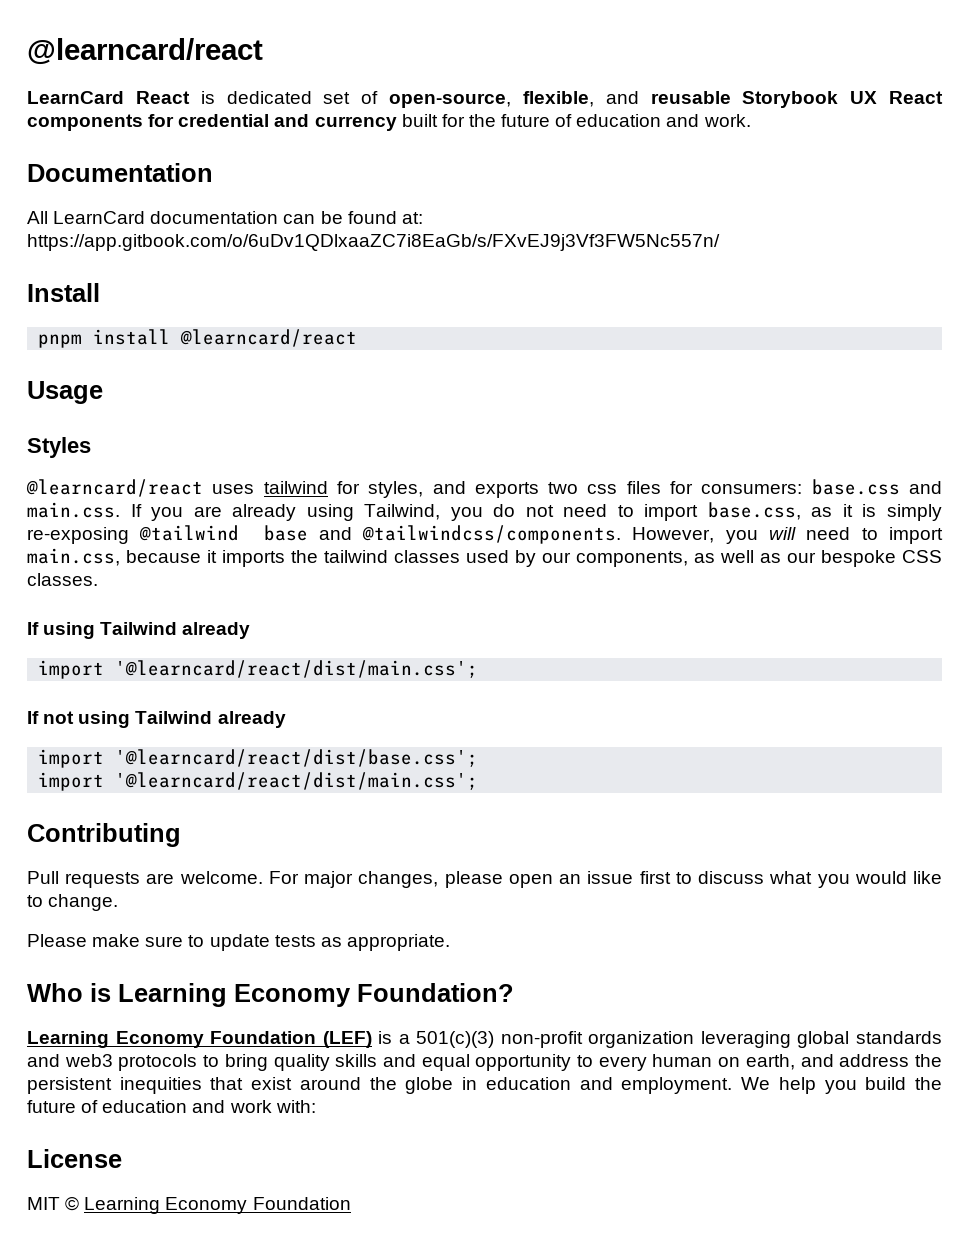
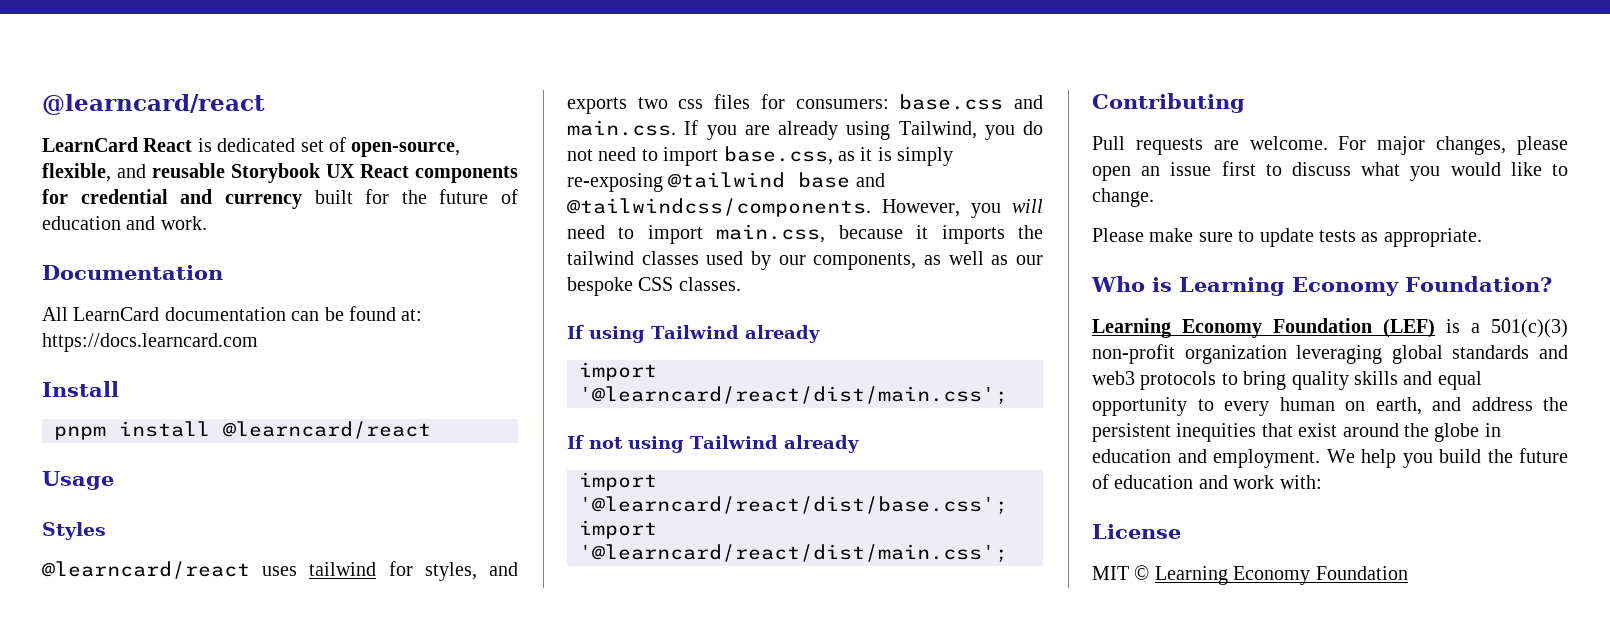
- All LearnCard documentation can be found at: https://app.gitbook.com/o/6uDv1QDlxaaZC7i8EaGb/s/FXvEJ9j3Vf3FW5Nc557n/
+ All LearnCard documentation can be found at: https://docs.learncard.com

